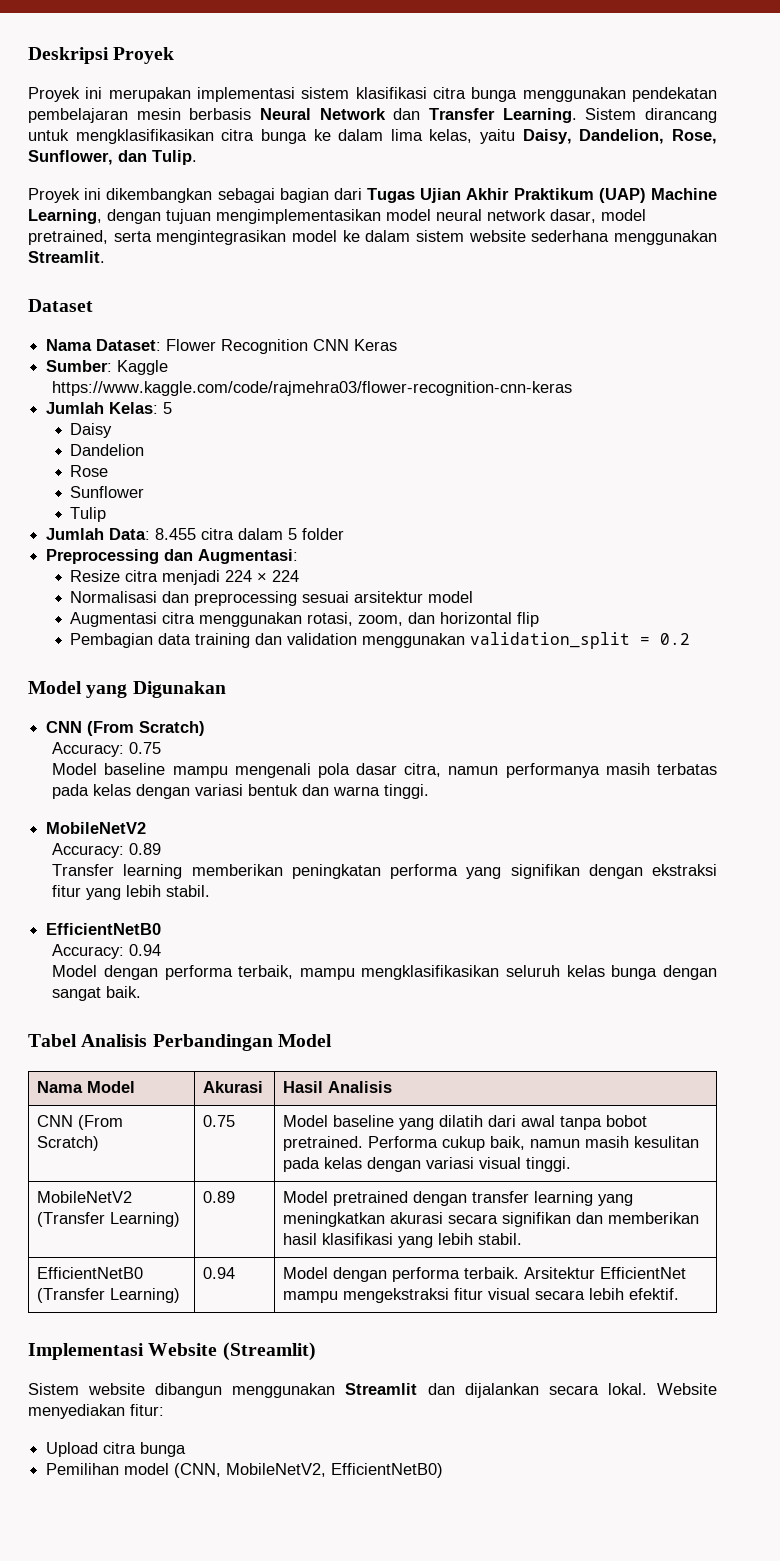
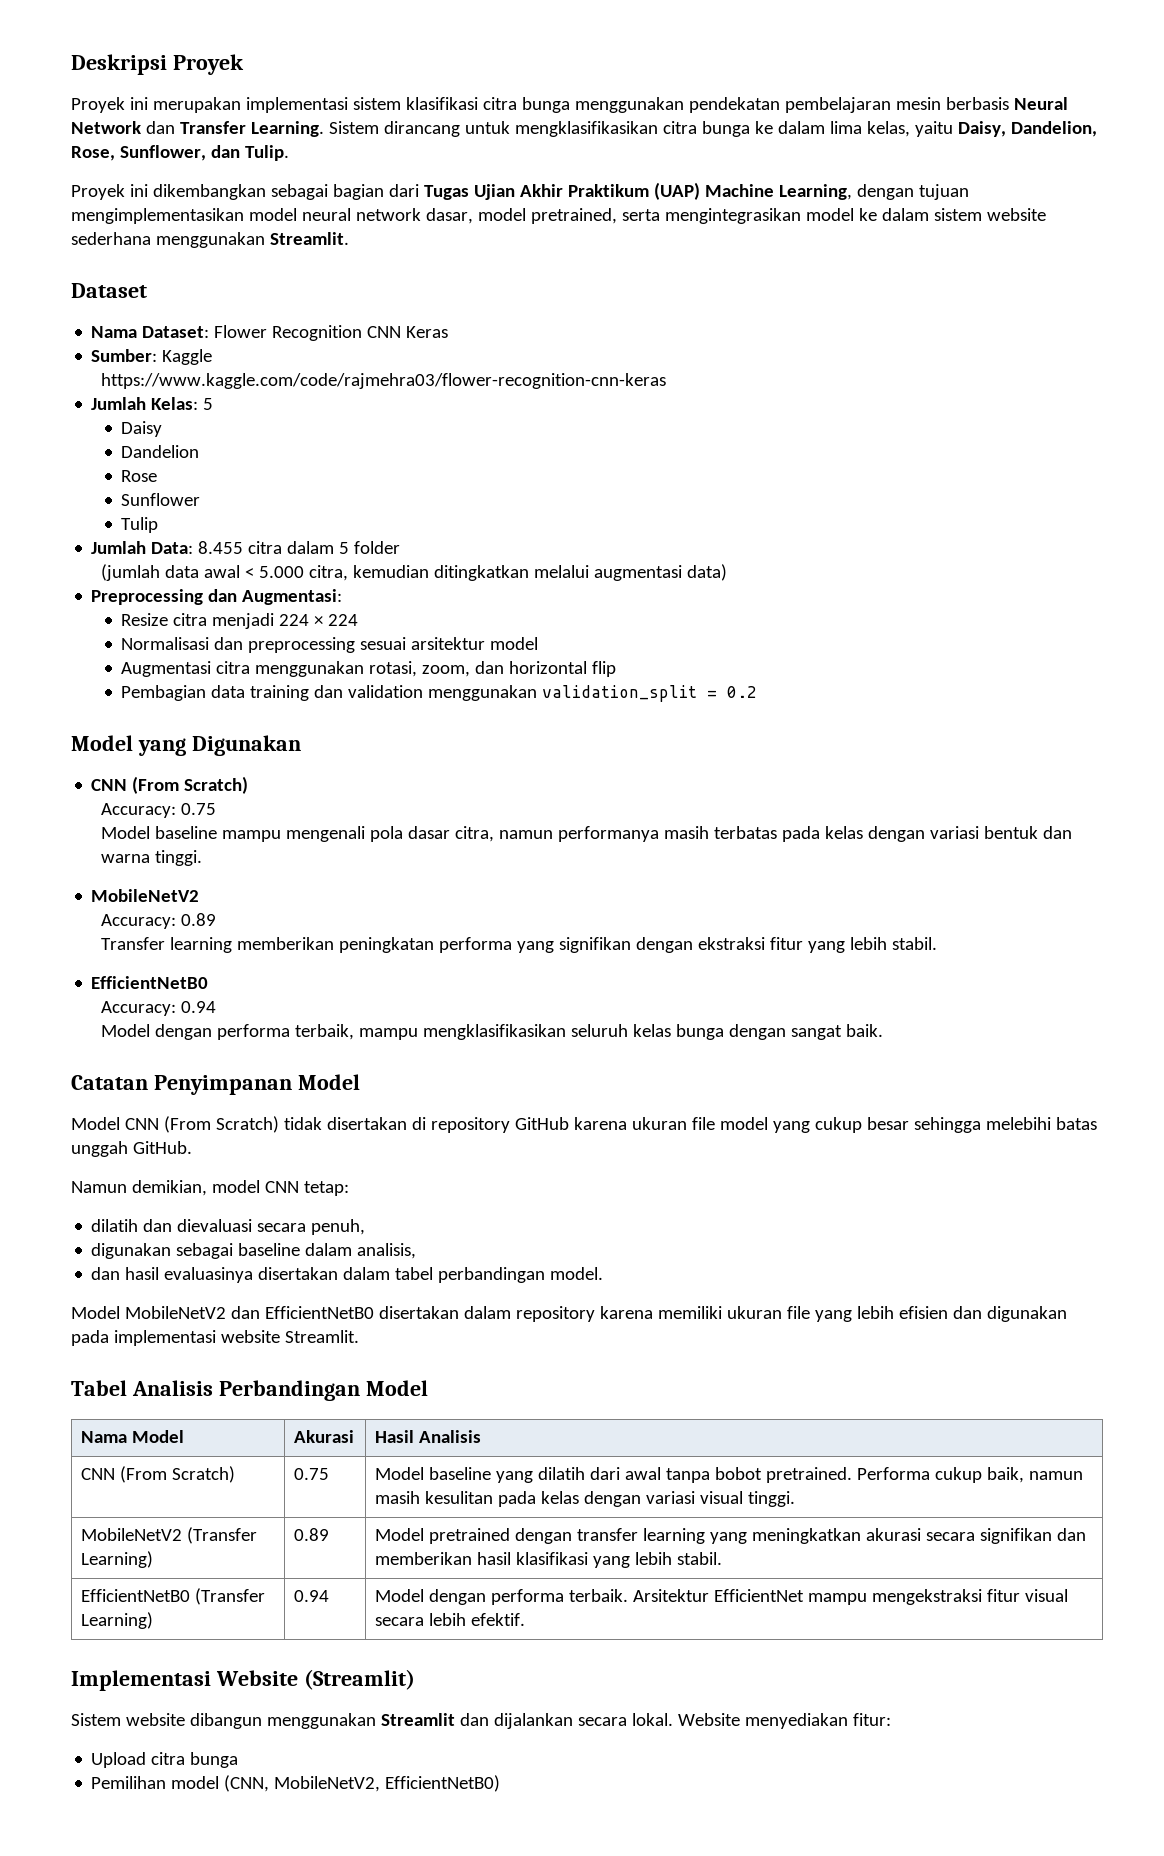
+ (jumlah data awal < 5.000 citra, kemudian ditingkatkan melalui augmentasi data)
+ Catatan Penyimpanan Model
+ Model CNN (From Scratch) tidak disertakan di repository GitHub karena ukuran file model yang cukup besar sehingga melebihi batas unggah GitHub.
+ Namun demikian, model CNN tetap:
+ dilatih dan dievaluasi secara penuh,
+ digunakan sebagai baseline dalam analisis,
+ dan hasil evaluasinya disertakan dalam tabel perbandingan model.
+ Model MobileNetV2 dan EfficientNetB0 disertakan dalam repository karena memiliki ukuran file yang lebih efisien dan digunakan pada implementasi website Streamlit.

